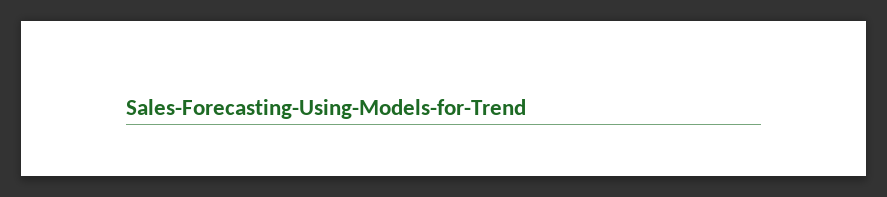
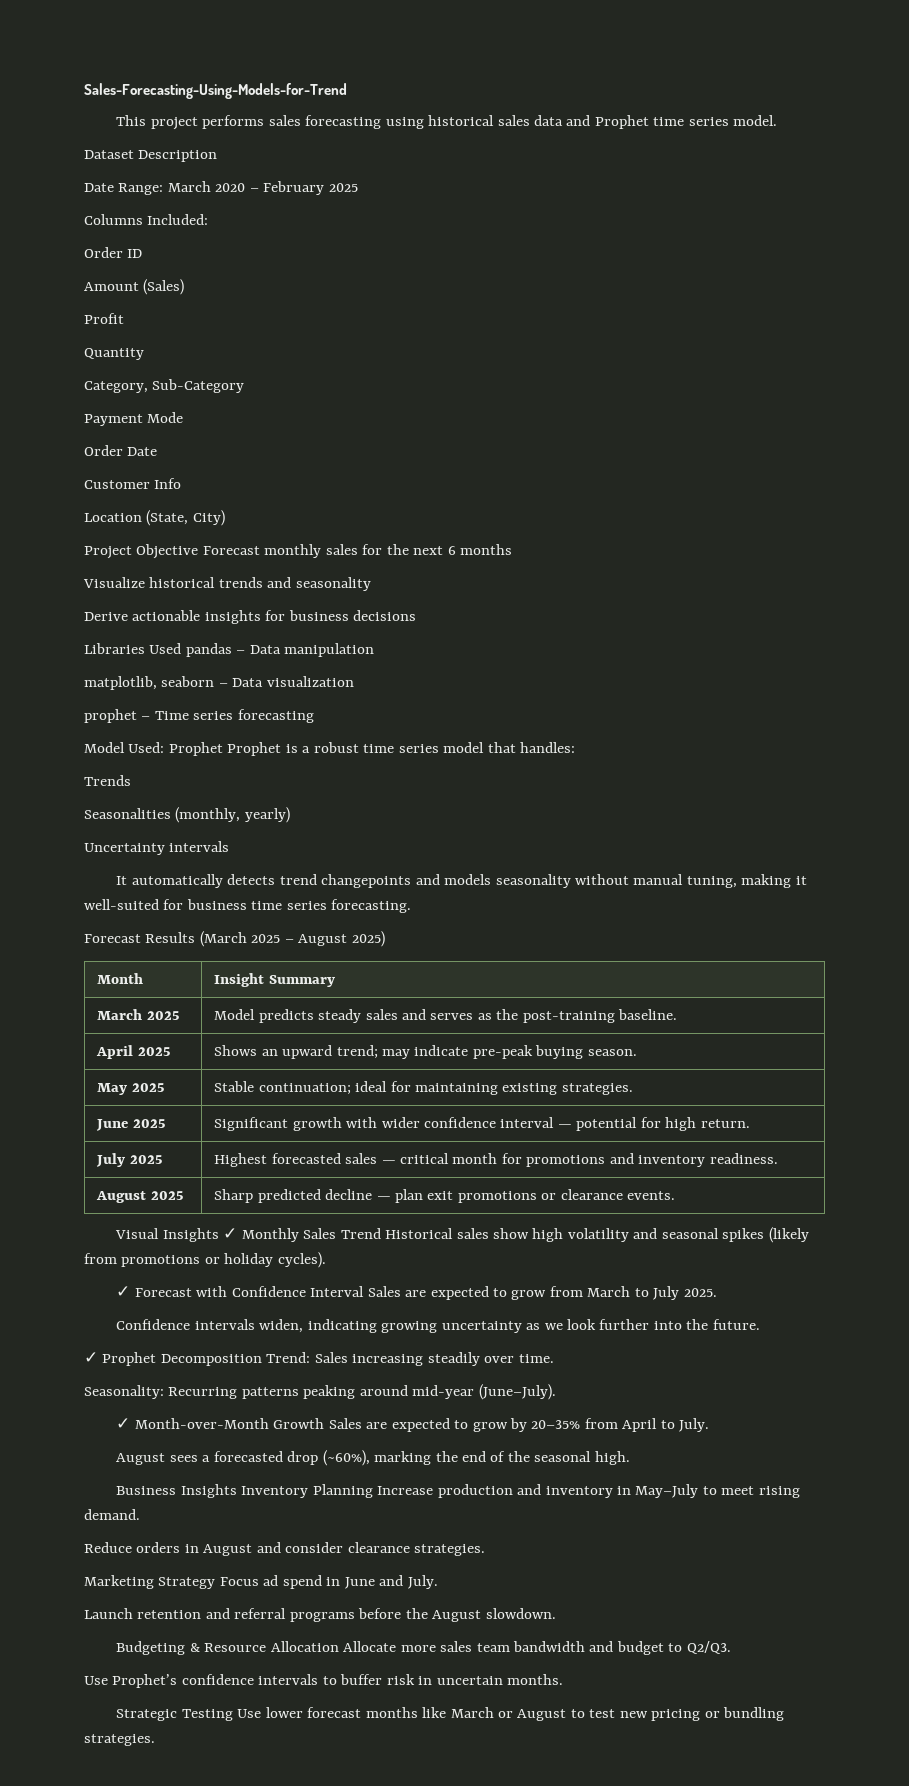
+ This project performs sales forecasting using historical sales data and Prophet time series model.
+ Dataset Description
+ Date Range: March 2020 – February 2025
+ Columns Included:
+ Order ID
+ Amount (Sales)
+ Profit
+ Quantity
+ Category, Sub-Category
+ Payment Mode
+ Order Date
+ Customer Info
+ Location (State, City)
+ Project Objective Forecast monthly sales for the next 6 months
+ Visualize historical trends and seasonality
+ Derive actionable insights for business decisions
+ Libraries Used pandas – Data manipulation
+ matplotlib, seaborn – Data visualization
+ prophet – Time series forecasting
+ Model Used: Prophet Prophet is a robust time series model that handles:
+ Trends
+ Seasonalities (monthly, yearly)
+ Uncertainty intervals
+ It automatically detects trend changepoints and models seasonality without manual tuning, making it well-suited for business time series forecasting.
+ Forecast Results (March 2025 – August 2025)
+ Month | Insight Summary
+ March 2025 | Model predicts steady sales and serves as the post-training baseline.
+ April 2025 | Shows an upward trend; may indicate pre-peak buying season.
+ May 2025 | Stable continuation; ideal for maintaining existing strategies.
+ June 2025 | Significant growth with wider confidence interval — potential for high return.
+ July 2025 | Highest forecasted sales — critical month for promotions and inventory readiness.
+ August 2025 | Sharp predicted decline — plan exit promotions or clearance events.
+ Visual Insights ✓ Monthly Sales Trend Historical sales show high volatility and seasonal spikes (likely from promotions or holiday cycles).
+ ✓ Forecast with Confidence Interval Sales are expected to grow from March to July 2025.
+ Confidence intervals widen, indicating growing uncertainty as we look further into the future.
+ ✓ Prophet Decomposition Trend: Sales increasing steadily over time.
+ Seasonality: Recurring patterns peaking around mid-year (June–July).
+ ✓ Month-over-Month Growth Sales are expected to grow by 20–35% from April to July.
+ August sees a forecasted drop (~60%), marking the end of the seasonal high.
+ Business Insights Inventory Planning Increase production and inventory in May–July to meet rising demand.
+ Reduce orders in August and consider clearance strategies.
+ Marketing Strategy Focus ad spend in June and July.
+ Launch retention and referral programs before the August slowdown.
+ Budgeting & Resource Allocation Allocate more sales team bandwidth and budget to Q2/Q3.
+ Use Prophet’s confidence intervals to buffer risk in uncertain months.
+ Strategic Testing Use lower forecast months like March or August to test new pricing or bundling strategies.

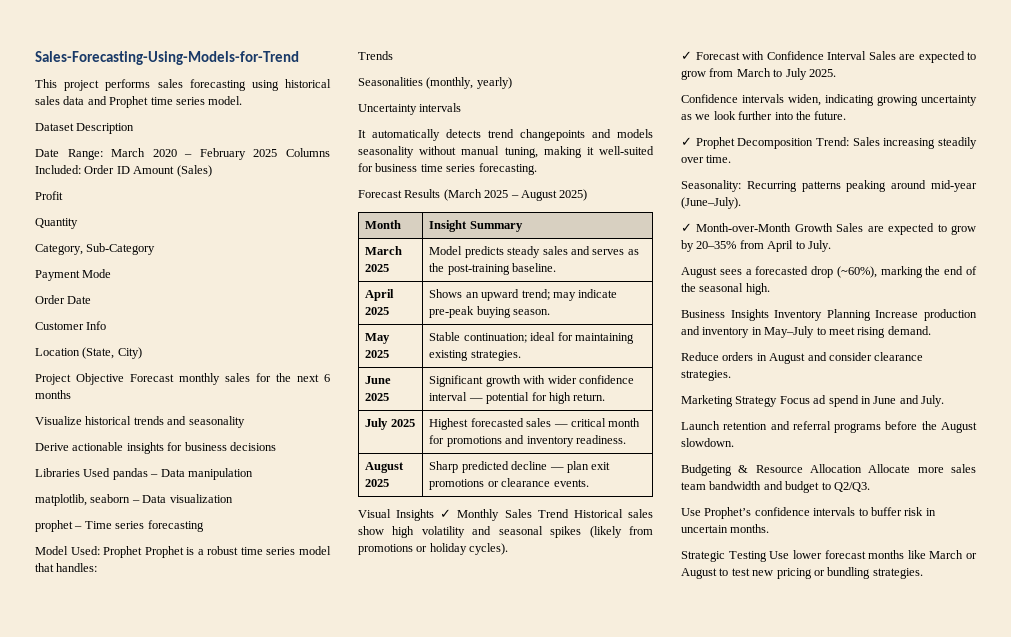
- Date Range: March 2020 – February 2025
- Columns Included:
- Order ID
- Amount (Sales)
+ Date Range: March 2020 – February 2025 Columns Included: Order ID Amount (Sales)

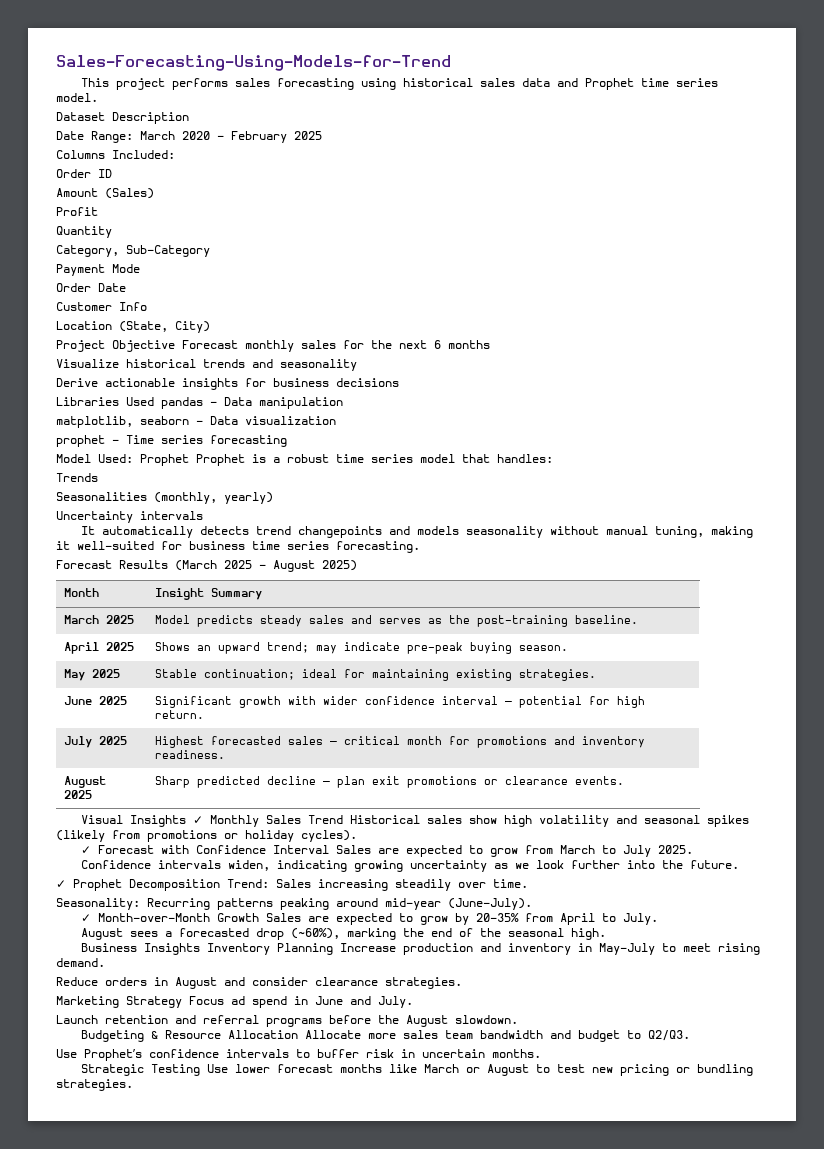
- Date Range: March 2020 – February 2025 Columns Included: Order ID Amount (Sales)
+ Date Range: March 2020 – February 2025
+ Columns Included:
+ Order ID
+ Amount (Sales)

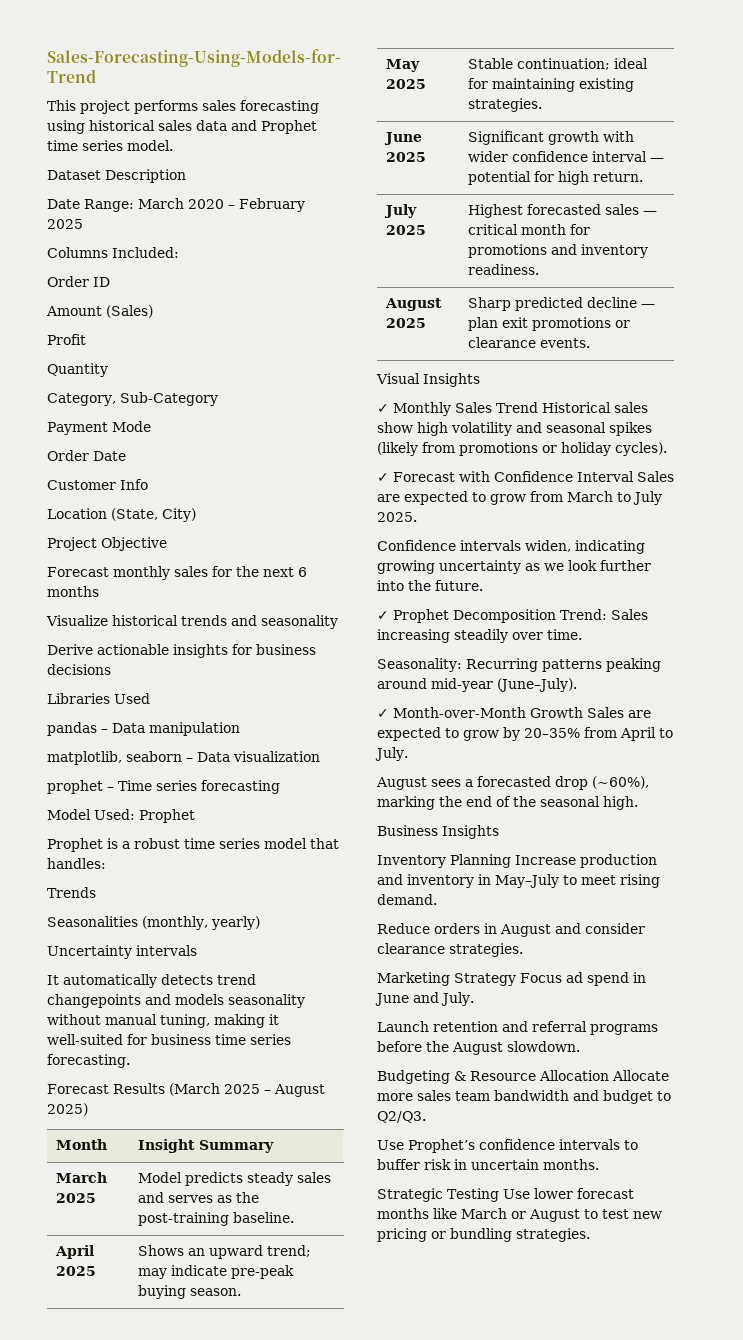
- Project Objective Forecast monthly sales for the next 6 months
+ Project Objective
+ Forecast monthly sales for the next 6 months
- Libraries Used pandas – Data manipulation
+ Libraries Used
+ pandas – Data manipulation
- Model Used: Prophet Prophet is a robust time series model that handles:
+ Model Used: Prophet
+ Prophet is a robust time series model that handles:
- Visual Insights ✓ Monthly Sales Trend Historical sales show high volatility and seasonal spikes (likely from promotions or holiday cycles).
+ Visual Insights
+ ✓ Monthly Sales Trend Historical sales show high volatility and seasonal spikes (likely from promotions or holiday cycles).
- Business Insights Inventory Planning Increase production and inventory in May–July to meet rising demand.
+ Business Insights
+ Inventory Planning Increase production and inventory in May–July to meet rising demand.

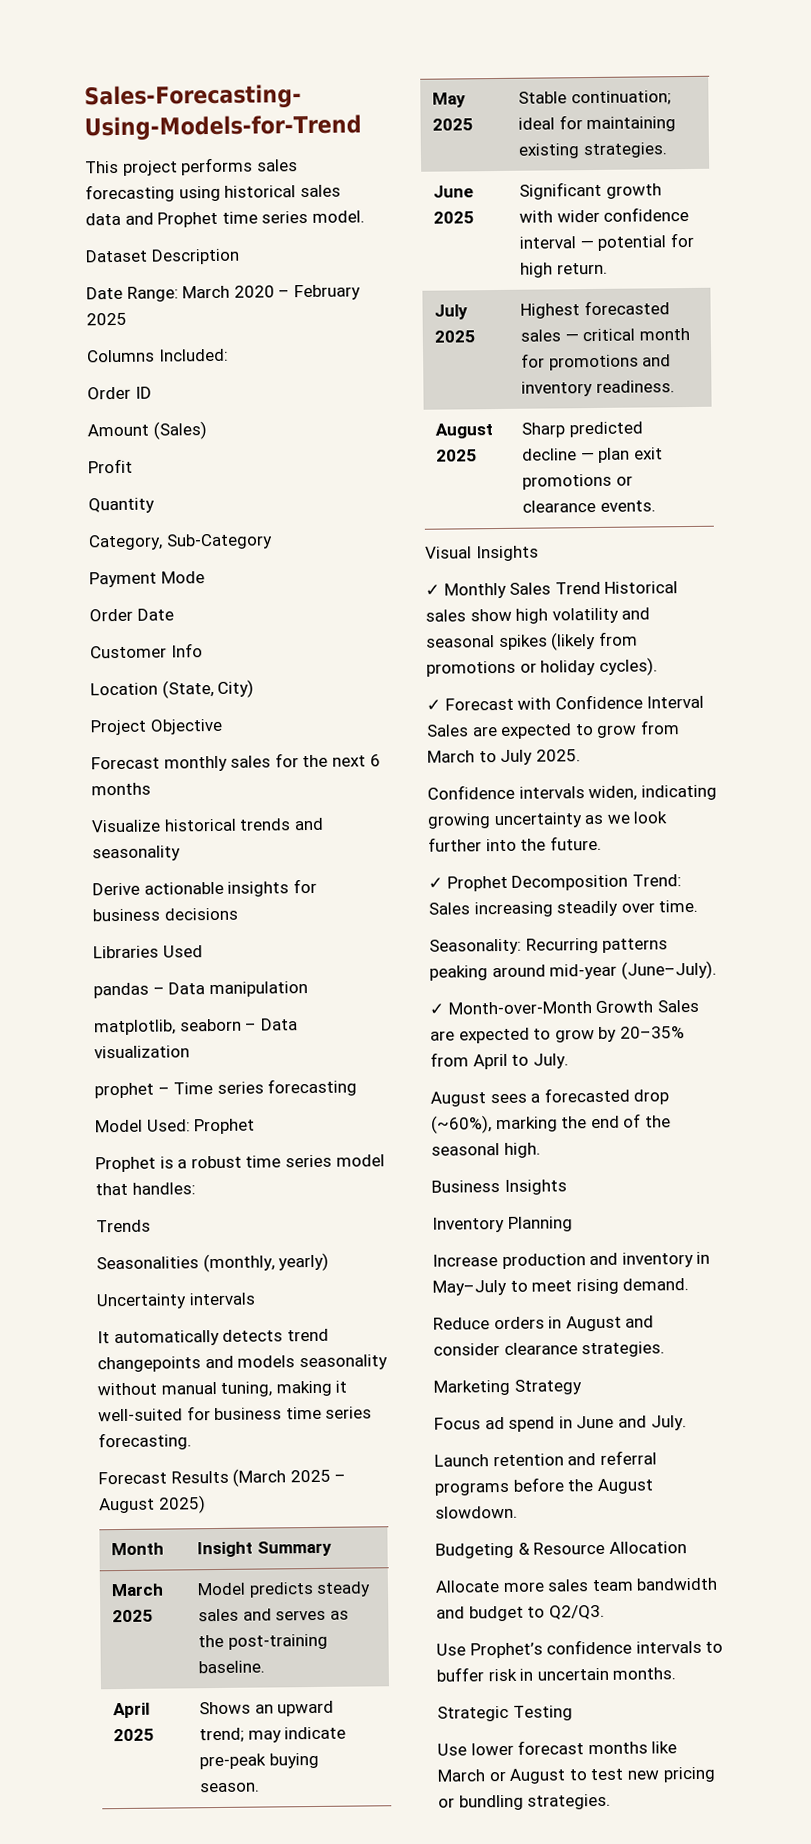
- Inventory Planning Increase production and inventory in May–July to meet rising demand.
+ Inventory Planning
+ Increase production and inventory in May–July to meet rising demand.
- Marketing Strategy Focus ad spend in June and July.
+ Marketing Strategy
+ Focus ad spend in June and July.
- Budgeting & Resource Allocation Allocate more sales team bandwidth and budget to Q2/Q3.
+ Budgeting & Resource Allocation
+ Allocate more sales team bandwidth and budget to Q2/Q3.
- Strategic Testing Use lower forecast months like March or August to test new pricing or bundling strategies.
+ Strategic Testing
+ Use lower forecast months like March or August to test new pricing or bundling strategies.

